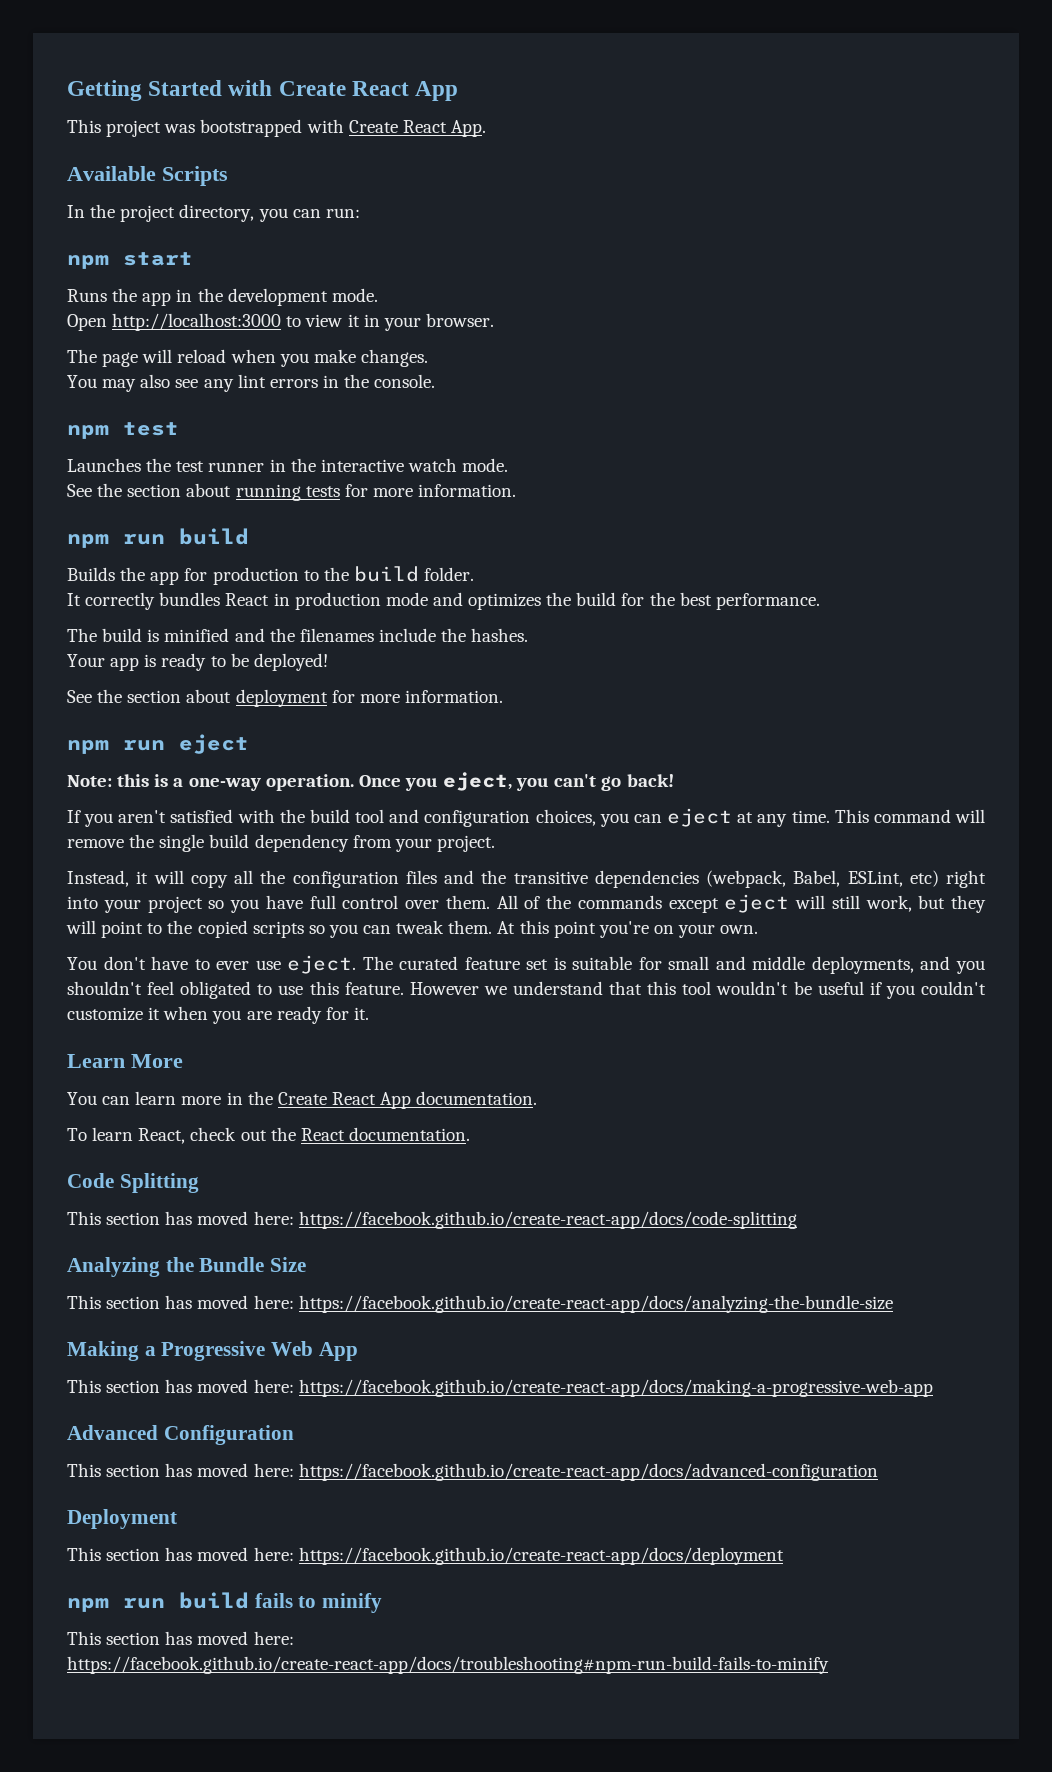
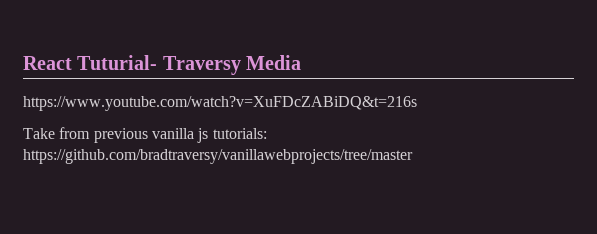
- Getting Started with Create React App
- This project was bootstrapped with Create React App.
- Available Scripts
- In the project directory, you can run:
- npm start
- Runs the app in the development mode.
- Open http://localhost:3000 to view it in your browser.
- The page will reload when you make changes.
- You may also see any lint errors in the console.
- npm test
- Launches the test runner in the interactive watch mode.
- See the section about running tests for more information.
- npm run build
- Builds the app for production to the build folder.
- It correctly bundles React in production mode and optimizes the build for the best performance.
- The build is minified and the filenames include the hashes.
- Your app is ready to be deployed!
- See the section about deployment for more information.
- npm run eject
- Note: this is a one-way operation. Once you eject, you can't go back!
- If you aren't satisfied with the build tool and configuration choices, you can eject at any time. This command will remove the single build dependency from your project.
- Instead, it will copy all the configuration files and the transitive dependencies (webpack, Babel, ESLint, etc) right into your project so you have full control over them. All of the commands except eject will still work, but they will point to the copied scripts so you can tweak them. At this point you're on your own.
- You don't have to ever use eject. The curated feature set is suitable for small and middle deployments, and you shouldn't feel obligated to use this feature. However we understand that this tool wouldn't be useful if you couldn't customize it when you are ready for it.
- Learn More
- You can learn more in the Create React App documentation.
- To learn React, check out the React documentation.
- Code Splitting
- This section has moved here: https://facebook.github.io/create-react-app/docs/code-splitting
- Analyzing the Bundle Size
- This section has moved here: https://facebook.github.io/create-react-app/docs/analyzing-the-bundle-size
- Making a Progressive Web App
- This section has moved here: https://facebook.github.io/create-react-app/docs/making-a-progressive-web-app
- Advanced Configuration
- This section has moved here: https://facebook.github.io/create-react-app/docs/advanced-configuration
- Deployment
- This section has moved here: https://facebook.github.io/create-react-app/docs/deployment
- npm run build fails to minify
- This section has moved here: https://facebook.github.io/create-react-app/docs/troubleshooting#npm-run-build-fails-to-minify
+ React Tuturial- Traversy Media
+ https://www.youtube.com/watch?v=XuFDcZABiDQ&t=216s
+ Take from previous vanilla js tutorials: https://github.com/bradtraversy/vanillawebprojects/tree/master

